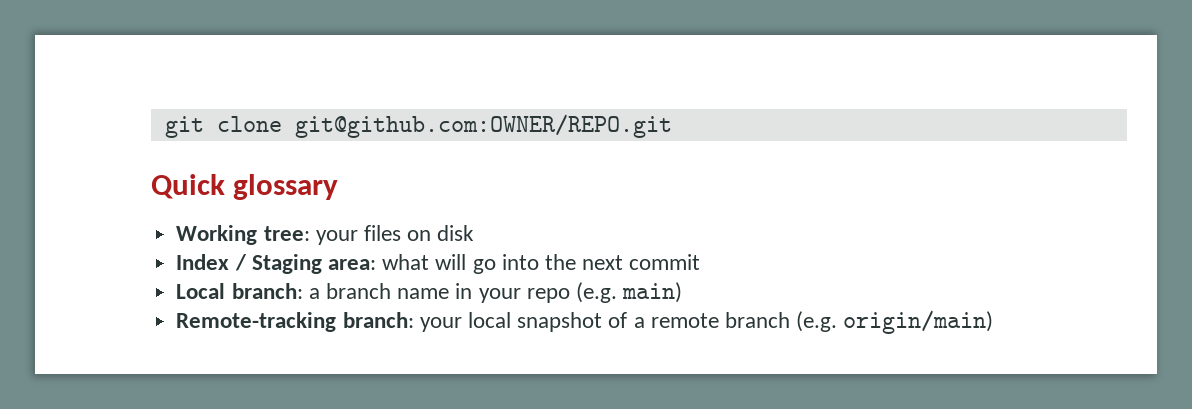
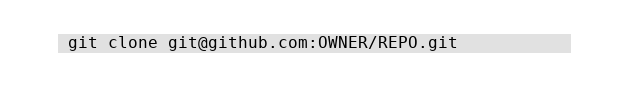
- Quick glossary
- Working tree: your files on disk
- Index / Staging area: what will go into the next commit
- Local branch: a branch name in your repo (e.g. main)
- Remote-tracking branch: your local snapshot of a remote branch (e.g. origin/main)

